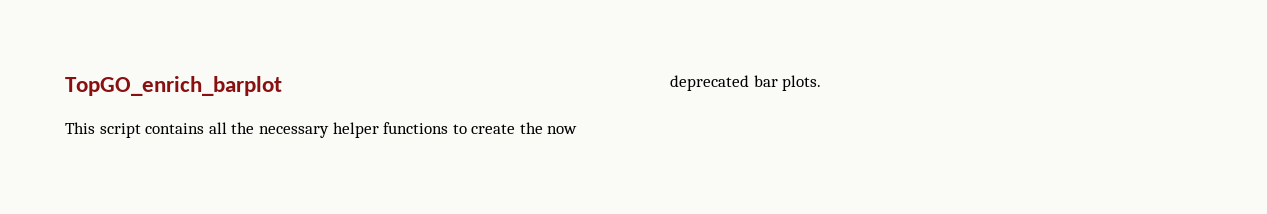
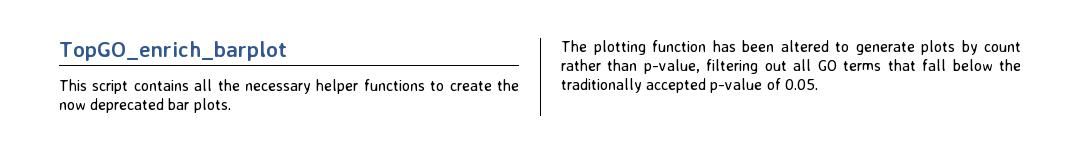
+ The plotting function has been altered to generate plots by count rather than p-value, filtering out all GO terms that fall below the traditionally accepted p-value of 0.05.

